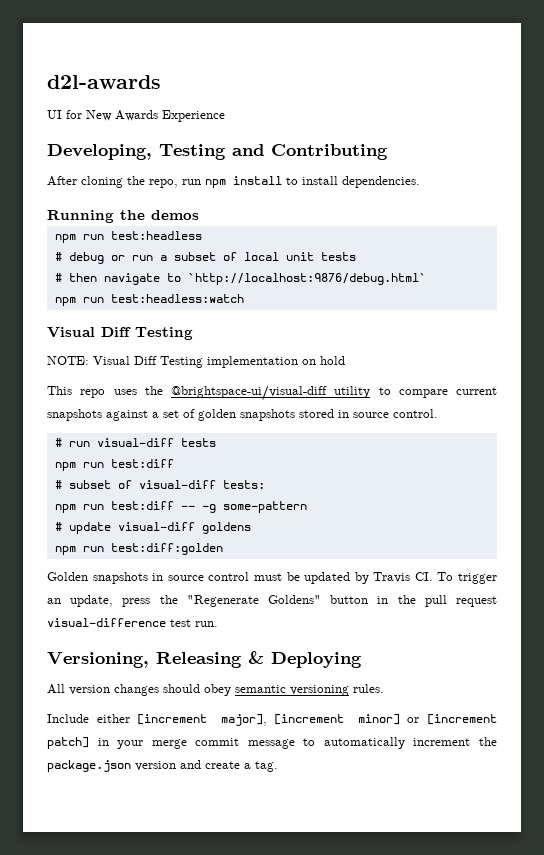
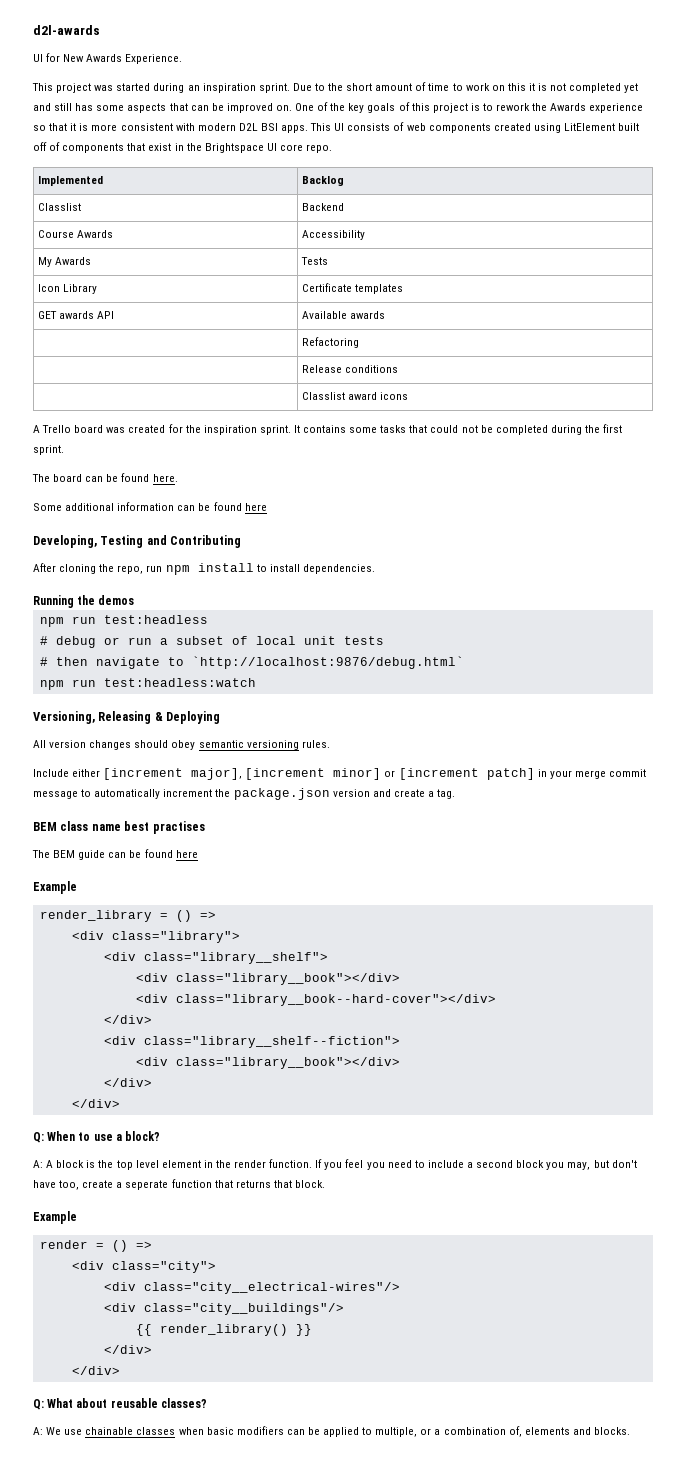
- UI for New Awards Experience
+ UI for New Awards Experience.
+ This project was started during an inspiration sprint. Due to the short amount of time to work on this it is not completed yet and still has some aspects that can be improved on. One of the key goals of this project is to rework the Awards experience so that it is more consistent with modern D2L BSI apps. This UI consists of web components created using LitElement built off of components that exist in the Brightspace UI core repo.
+ Implemented | Backlog
+ Classlist | Backend
+ Course Awards | Accessibility
+ My Awards | Tests
+ Icon Library | Certificate templates
+ GET awards API | Available awards
+ | Refactoring
+ | Release conditions
+ | Classlist award icons
+ A Trello board was created for the inspiration sprint. It contains some tasks that could not be completed during the first sprint.
+ The board can be found here.
+ Some additional information can be found here
  npm run test:headless:watch
- Visual Diff Testing
- NOTE: Visual Diff Testing implementation on hold
- This repo uses the @brightspace-ui/visual-diff utility to compare current snapshots against a set of golden snapshots stored in source control.
- # run visual-diff tests
- npm run test:diff
- # subset of visual-diff tests:
- npm run test:diff -- -g some-pattern
- # update visual-diff goldens
- npm run test:diff:golden
- Golden snapshots in source control must be updated by Travis CI. To trigger an update, press the "Regenerate Goldens" button in the pull request visual-difference test run.
+ BEM class name best practises
+ The BEM guide can be found here
+ Example
+ render_library = () =>
+ <div class="library">
+ <div class="library__shelf">
+ <div class="library__book"></div>
+ <div class="library__book--hard-cover"></div>
+ </div>
+ <div class="library__shelf--fiction">
+ <div class="library__book"></div>
+ </div>
+ </div>
+ Q: When to use a block?
+ A: A block is the top level element in the render function. If you feel you need to include a second block you may, but don't have too, create a seperate function that returns that block.
+ Example
+ render = () =>
+ <div class="city">
+ <div class="city__electrical-wires"/>
+ <div class="city__buildings"/>
+ {{ render_library() }}
+ </div>
+ </div>
+ Q: What about reusable classes?
+ A: We use chainable classes when basic modifiers can be applied to multiple, or a combination of, elements and blocks.

